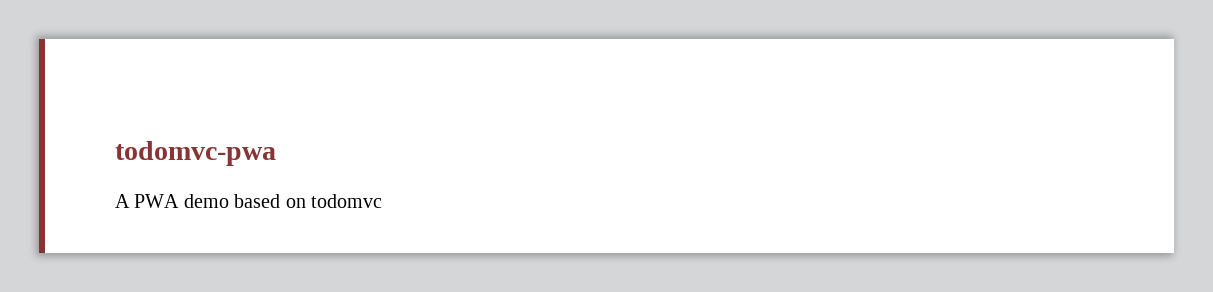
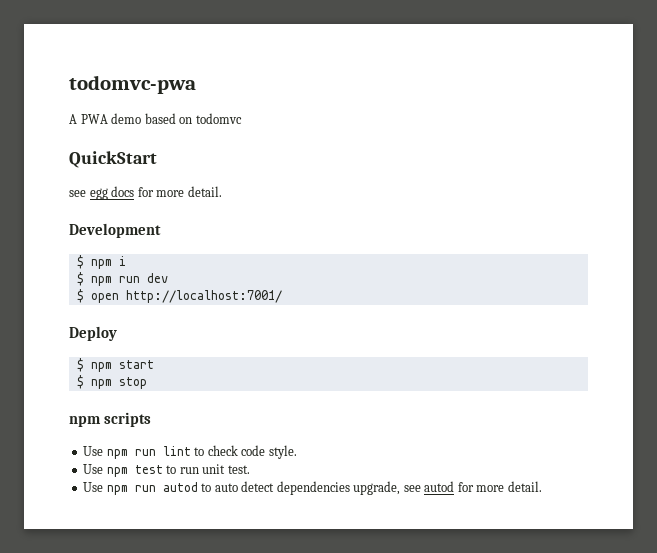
+ QuickStart
+ see egg docs for more detail.
+ Development
+ $ npm i
+ $ npm run dev
+ $ open http://localhost:7001/
+ Deploy
+ $ npm start
+ $ npm stop
+ npm scripts
+ Use npm run lint to check code style.
+ Use npm test to run unit test.
+ Use npm run autod to auto detect dependencies upgrade, see autod for more detail.

